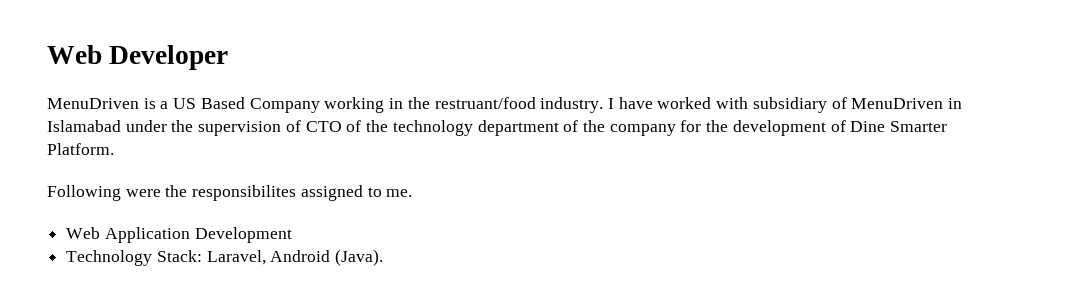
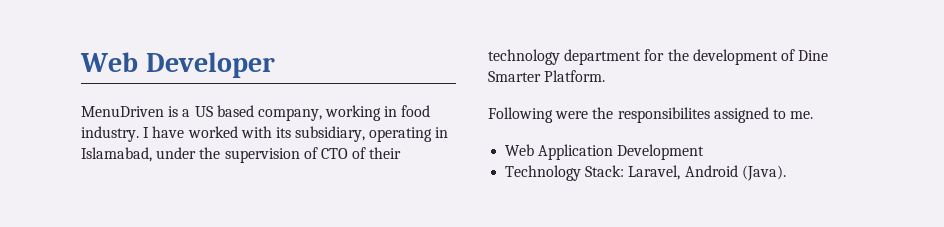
- MenuDriven is a US Based Company working in the restruant/food industry.
+ MenuDriven is a US based company, working in food industry.
- I have worked with subsidiary of MenuDriven in Islamabad under the supervision of CTO of the technology department of the company for the development of Dine Smarter Platform.
+ I have worked with its subsidiary, operating in Islamabad, under the supervision of CTO of their technology department for the development of Dine Smarter Platform.

